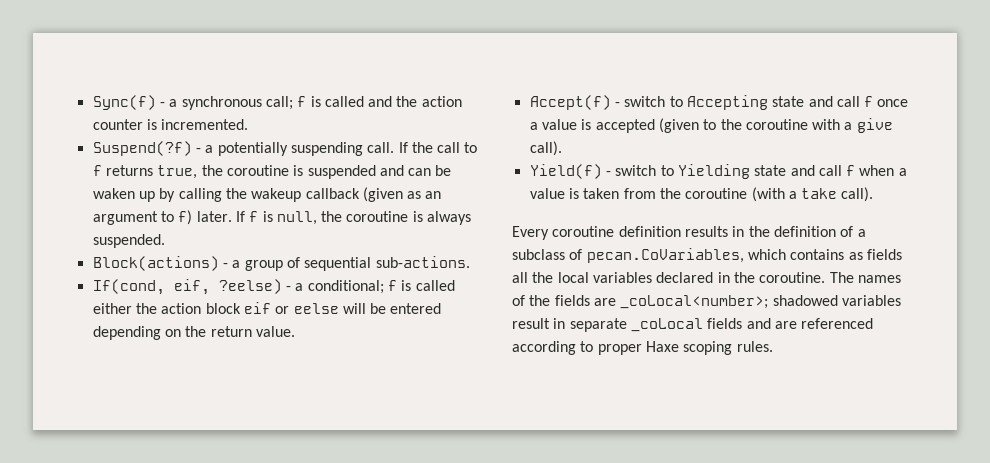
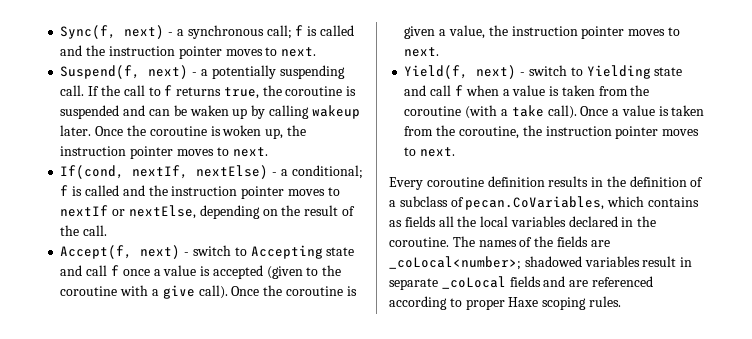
- Sync(f) - a synchronous call; f is called and the action counter is incremented.
- Suspend(?f) - a potentially suspending call.
+ Sync(f, next) - a synchronous call; f is called and the instruction pointer moves to next.
+ Suspend(f, next) - a potentially suspending call.
- If the call to f returns true, the coroutine is suspended and can be waken up by calling the wakeup callback (given as an argument to f) later. If f is null, the coroutine is always suspended.
- Block(actions) - a group of sequential sub-actions.
+ If the call to f returns true, the coroutine is suspended and can be waken up by calling wakeup later. Once the coroutine is woken up, the instruction pointer moves to next.
- If(cond, eif, ?eelse) - a conditional; f is called either the action block eif or eelse will be entered depending on the return value.
- Accept(f) - switch to Accepting state and call f once a value is accepted (given to the coroutine with a give call).
- Yield(f) - switch to Yielding state and call f when a value is taken from the coroutine (with a take call).
+ If(cond, nextIf, nextElse) - a conditional; f is called and the instruction pointer moves to nextIf or nextElse, depending on the result of the call.
+ Accept(f, next) - switch to Accepting state and call f once a value is accepted (given to the coroutine with a give call). Once the coroutine is given a value, the instruction pointer moves to next.
+ Yield(f, next) - switch to Yielding state and call f when a value is taken from the coroutine (with a take call). Once a value is taken from the coroutine, the instruction pointer moves to next.

